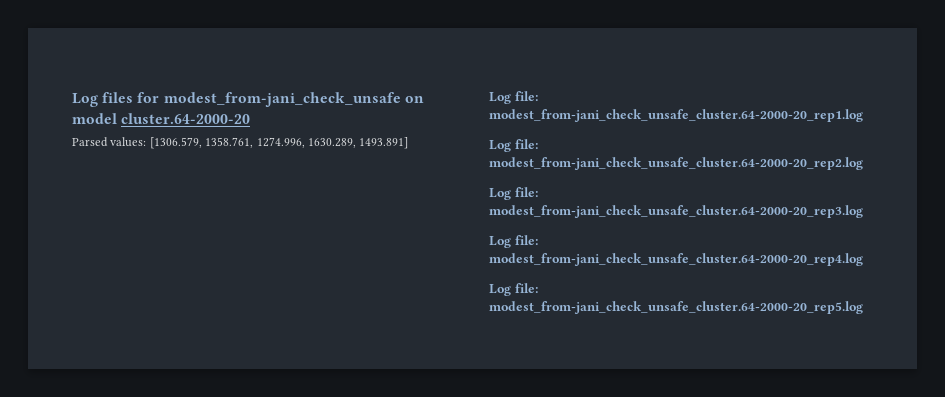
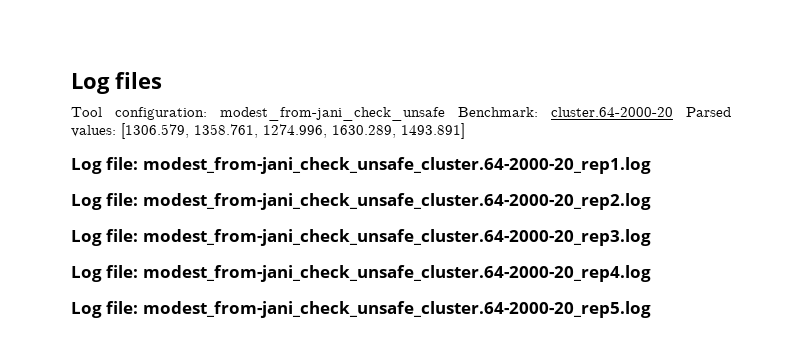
- Log files for modest_from-jani_check_unsafe on model cluster.64-2000-20
- Parsed values: [1306.579, 1358.761, 1274.996, 1630.289, 1493.891]
+ Log files
+ Tool configuration: modest_from-jani_check_unsafe Benchmark: cluster.64-2000-20 Parsed values: [1306.579, 1358.761, 1274.996, 1630.289, 1493.891]

